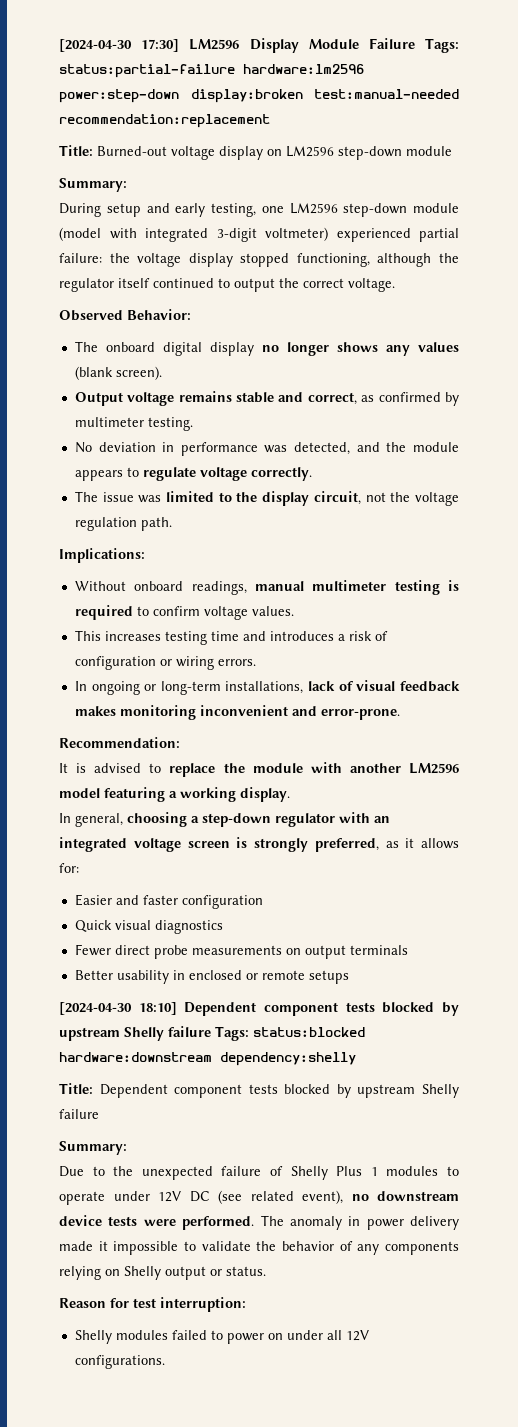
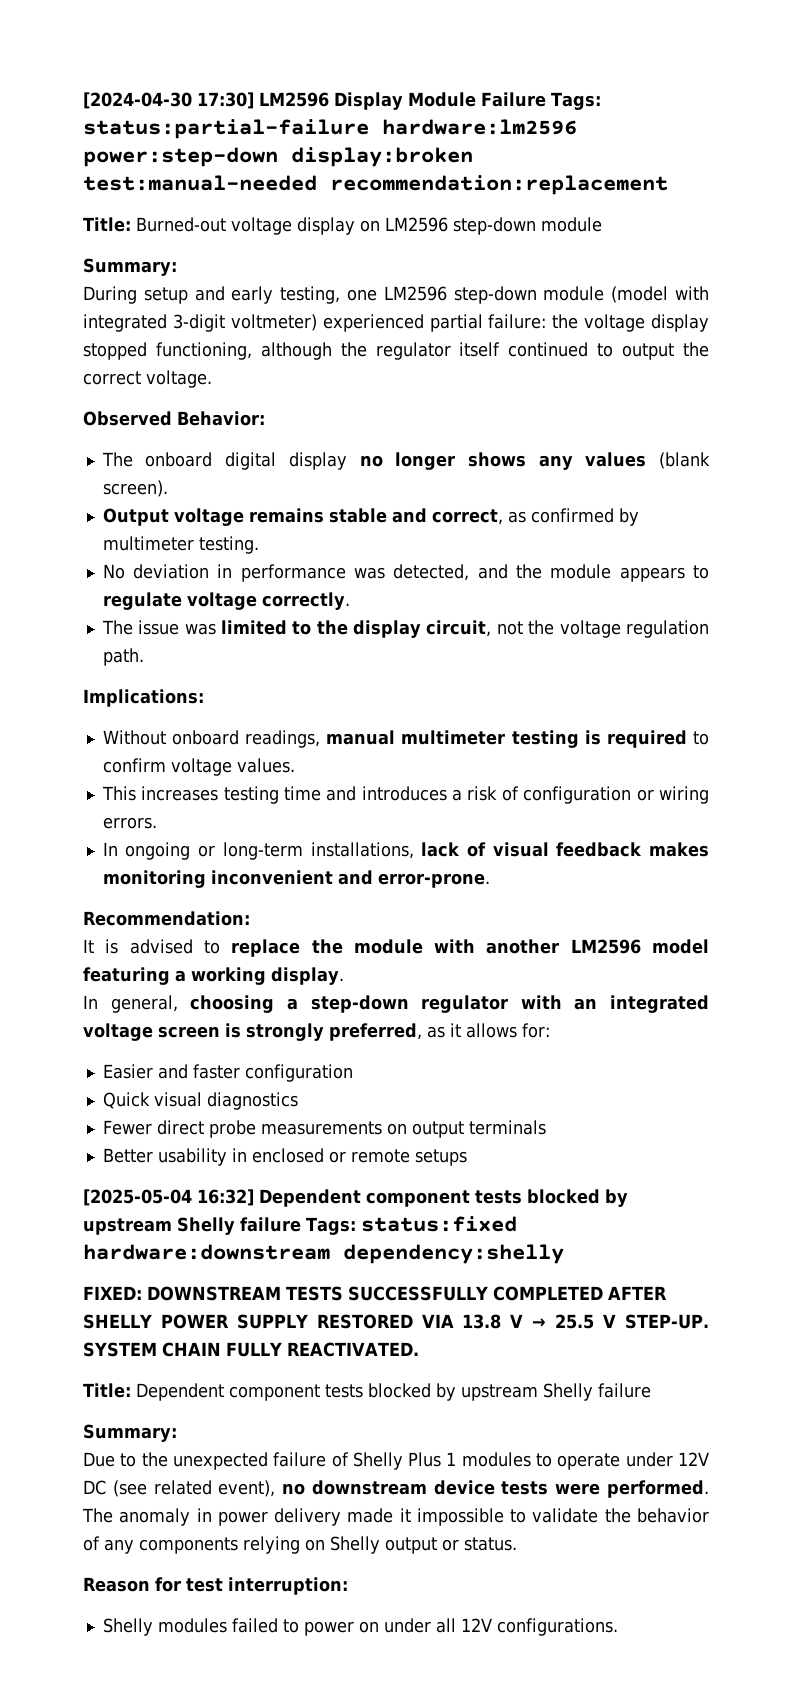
- [2024-04-30 18:10] Dependent component tests blocked by upstream Shelly failure Tags: status:blocked hardware:downstream dependency:shelly
+ [2025-05-04 16:32] Dependent component tests blocked by upstream Shelly failure Tags: status:fixed hardware:downstream dependency:shelly
+ FIXED: DOWNSTREAM TESTS SUCCESSFULLY COMPLETED AFTER SHELLY POWER SUPPLY RESTORED VIA 13.8 V → 25.5 V STEP-UP. SYSTEM CHAIN FULLY REACTIVATED.

